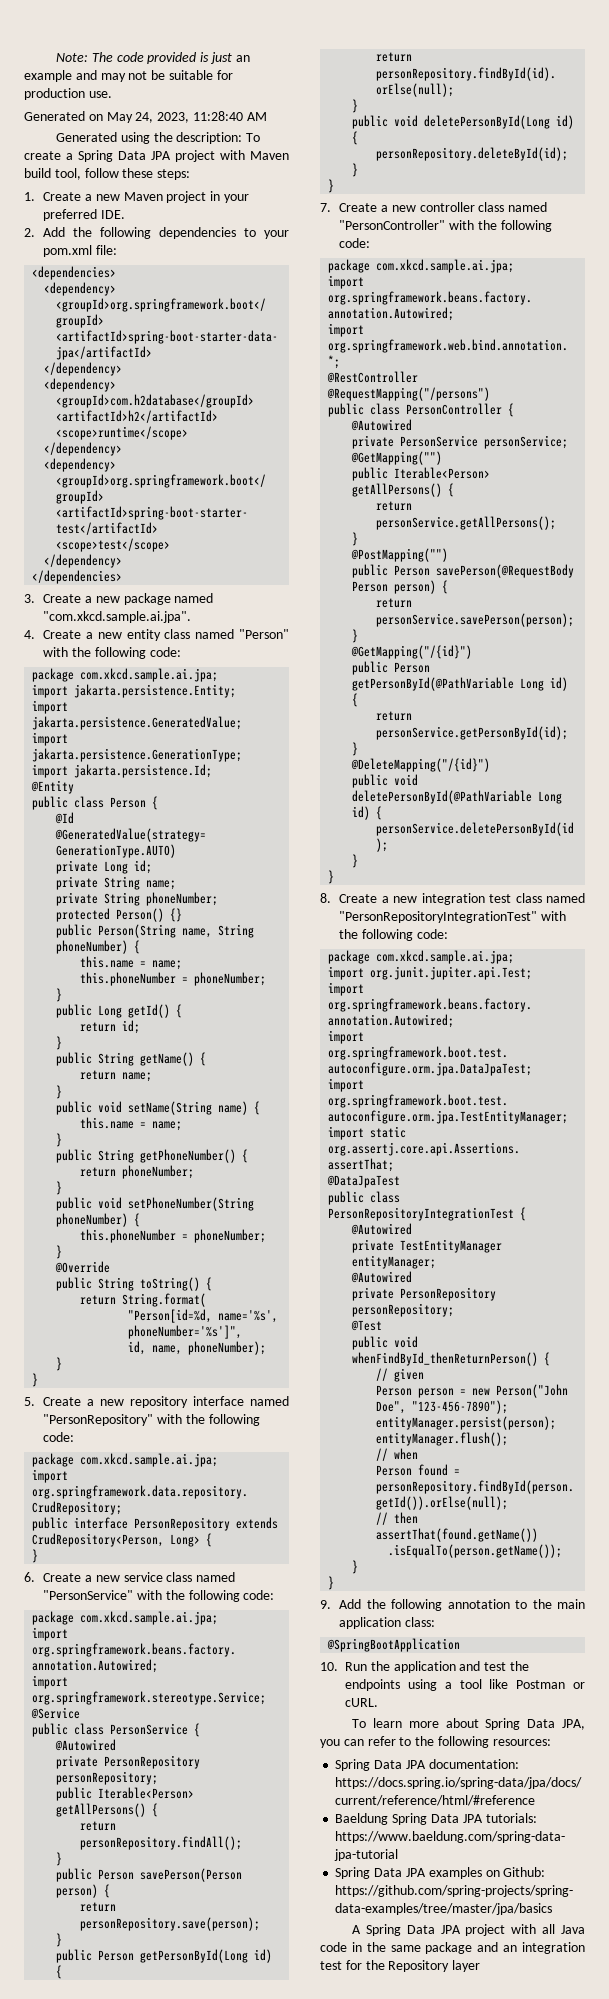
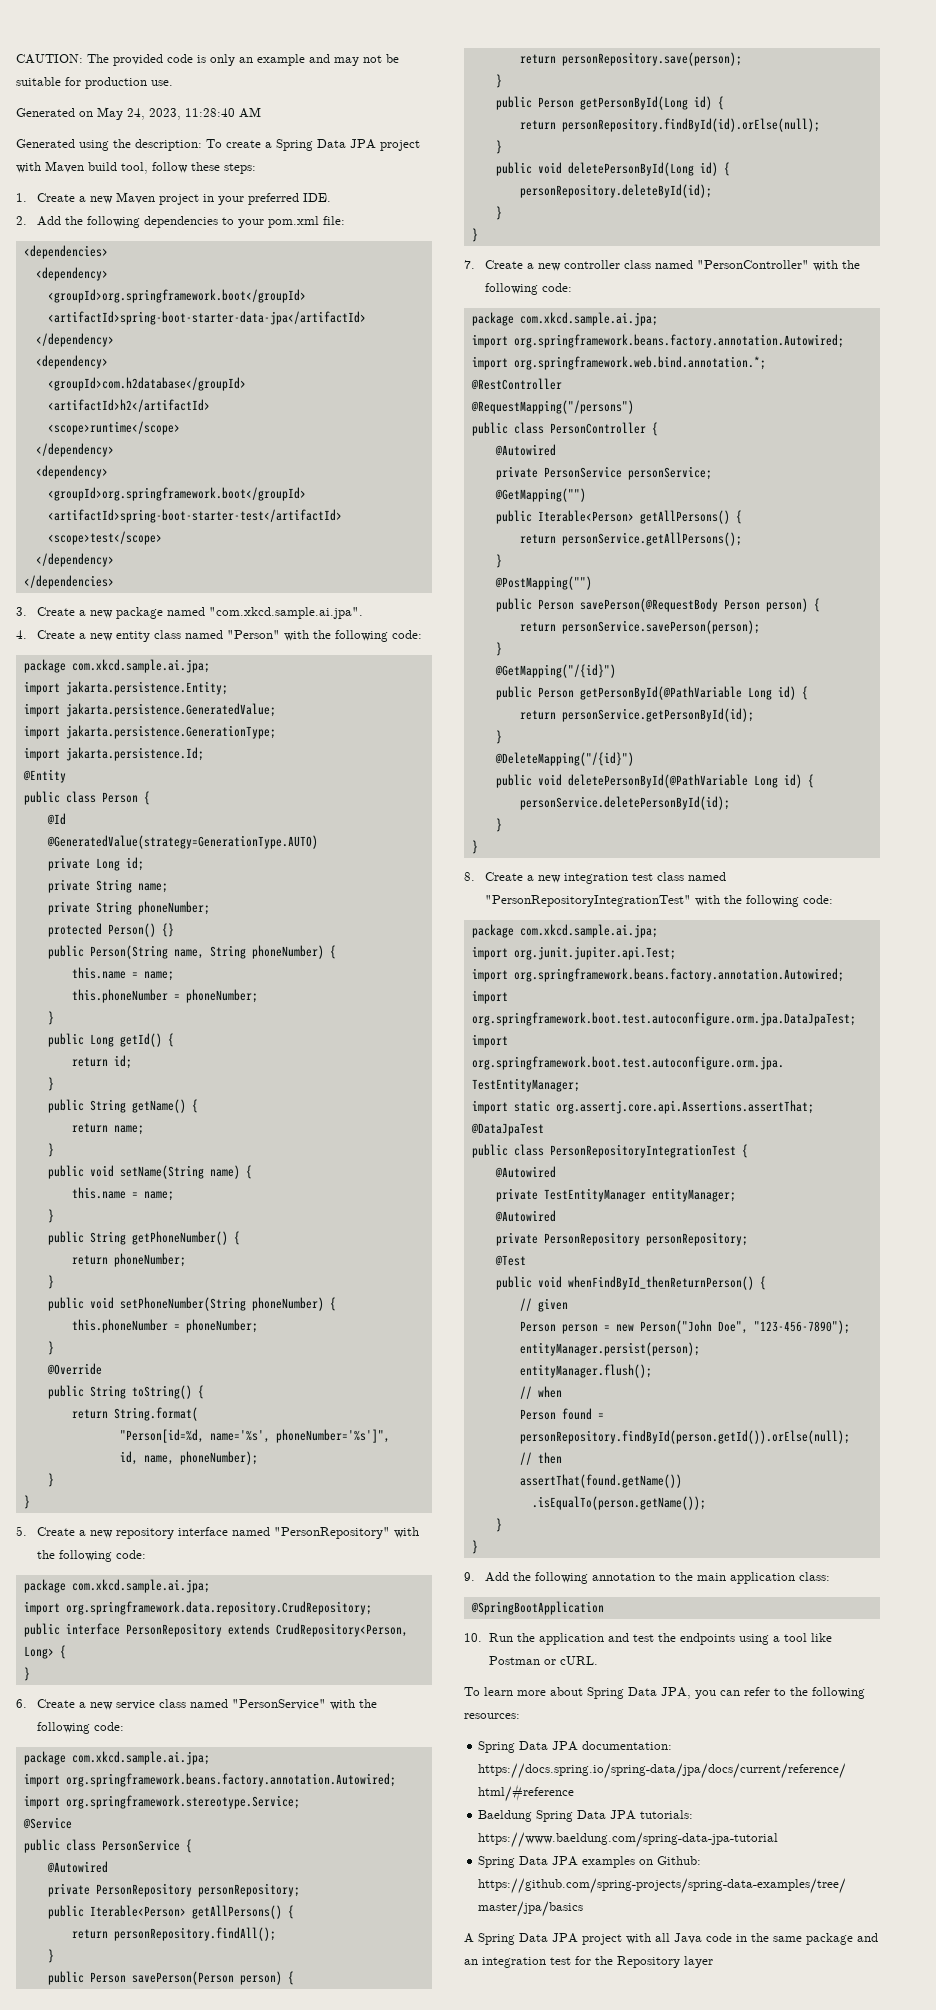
- Note: The code provided is just an example and may not be suitable for production use.
+ CAUTION: The provided code is only an example and may not be suitable for production use.

